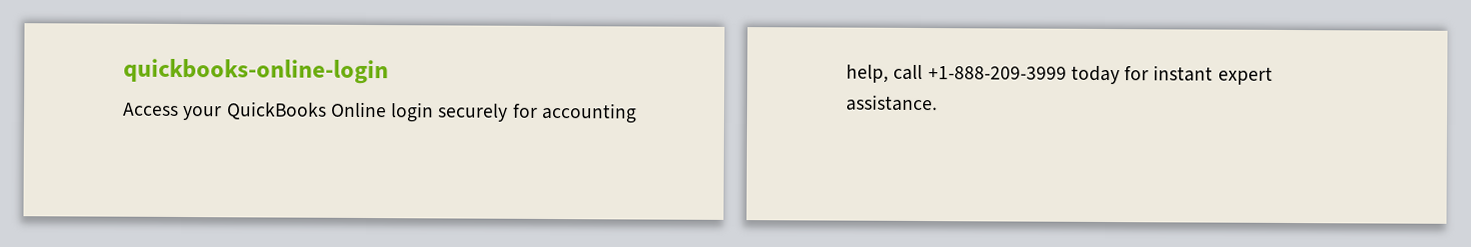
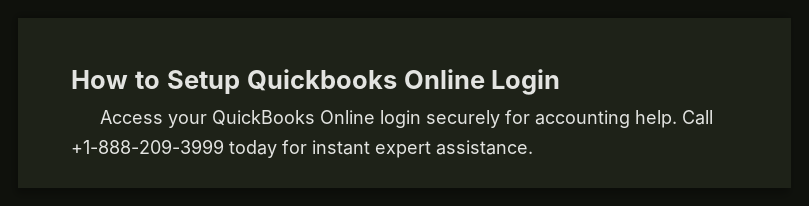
- quickbooks-online-login
+ How to Setup Quickbooks Online Login
- Access your QuickBooks Online login securely for accounting help, call +1-888-209-3999 today for instant expert assistance.
+ Access your QuickBooks Online login securely for accounting help. Call +1-888-209-3999 today for instant expert assistance.

